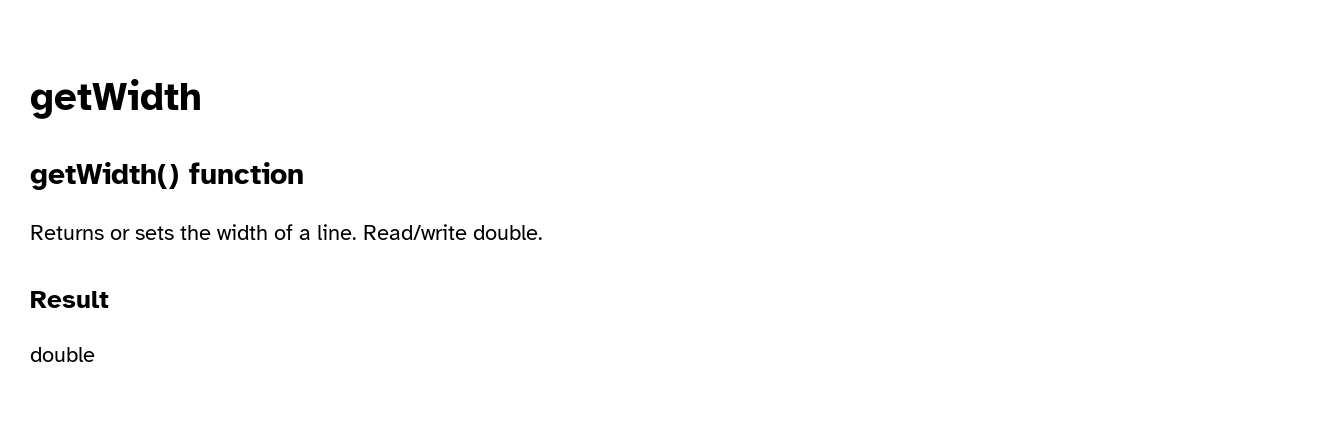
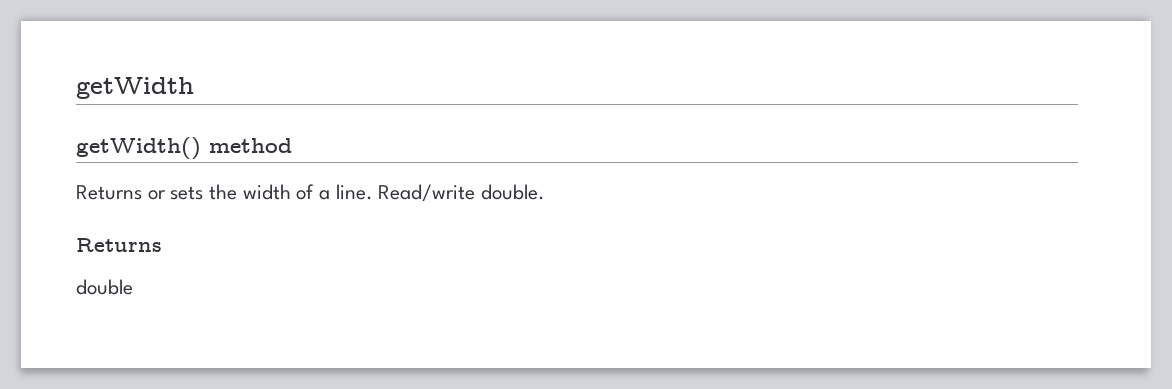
- getWidth() function
+ getWidth() method
  Read/write double.
- Result
+ Returns

